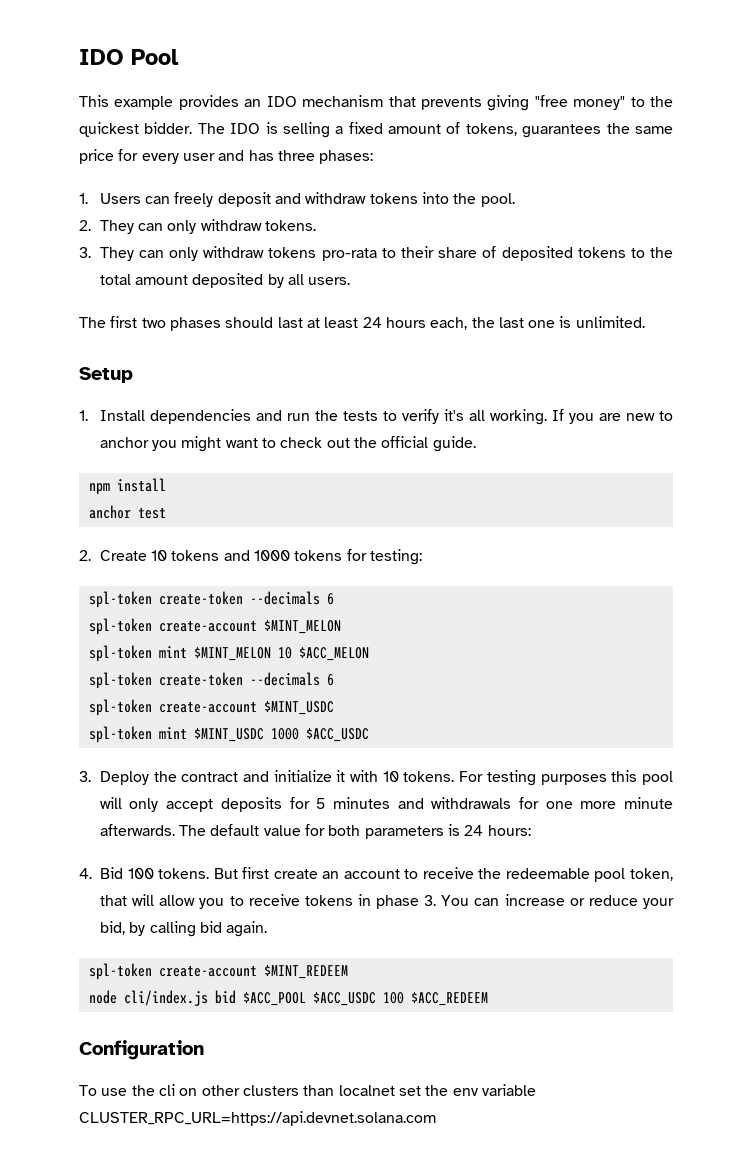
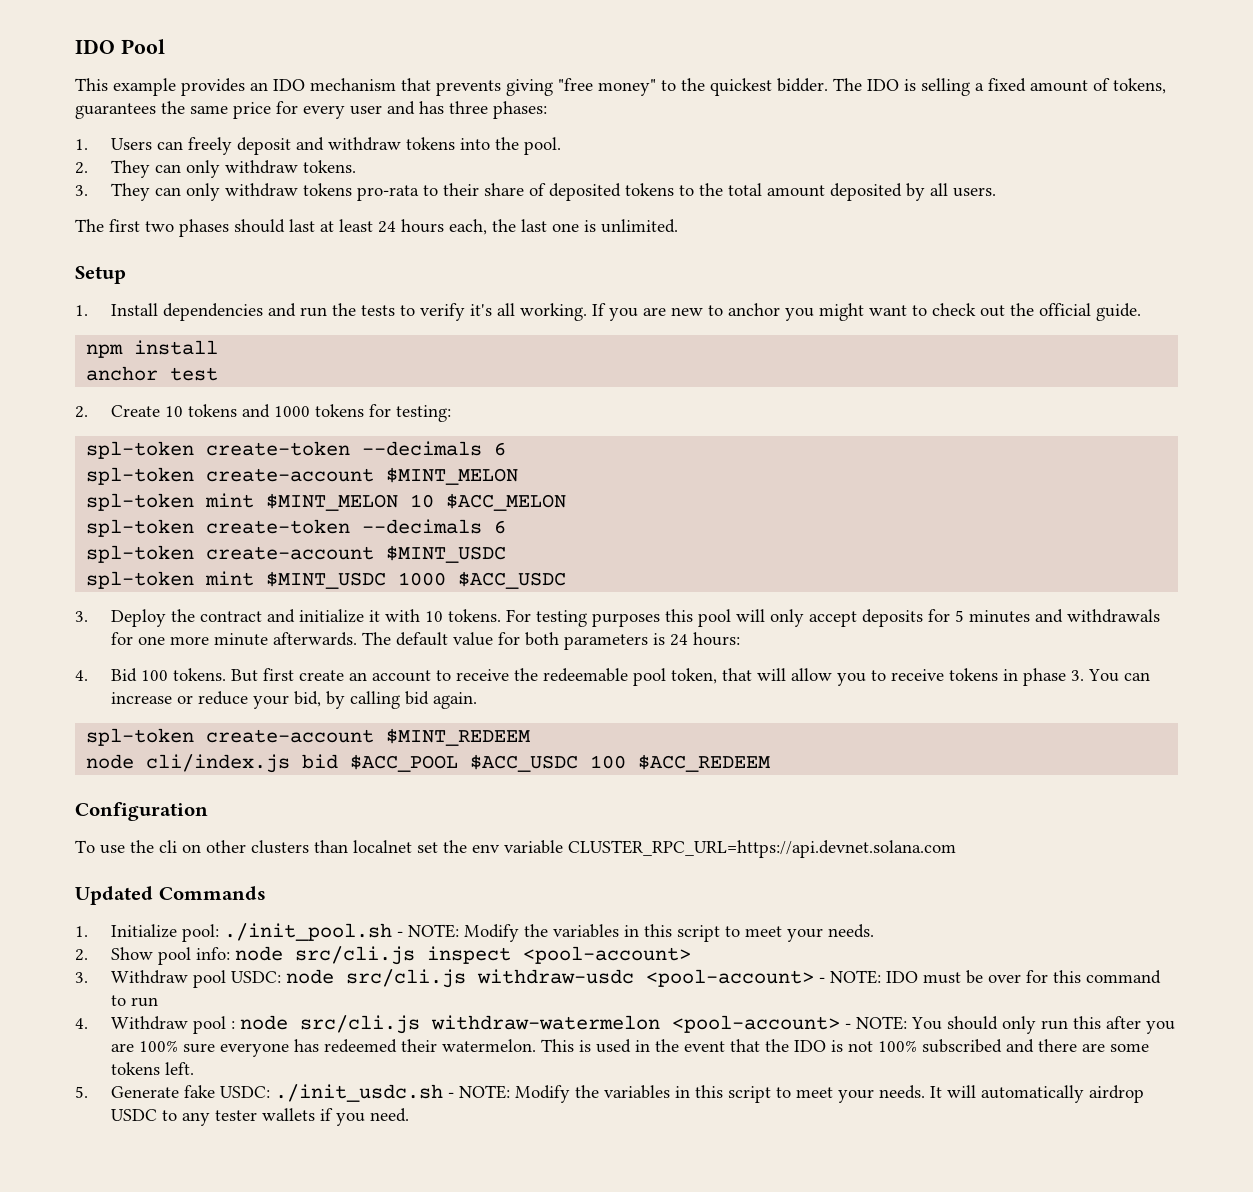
+ Updated Commands
+ 1. Initialize pool: ./init_pool.sh - NOTE: Modify the variables in this script to meet your needs.
+ 2. Show pool info: node src/cli.js inspect <pool-account>
+ 3. Withdraw pool USDC: node src/cli.js withdraw-usdc <pool-account> - NOTE: IDO must be over for this command to run
+ 4. Withdraw pool : node src/cli.js withdraw-watermelon <pool-account> - NOTE: You should only run this after you are 100% sure everyone has redeemed their watermelon. This is used in the event that the IDO is not 100% subscribed and there are some tokens left.
+ 5. Generate fake USDC: ./init_usdc.sh - NOTE: Modify the variables in this script to meet your needs. It will automatically airdrop USDC to any tester wallets if you need.

